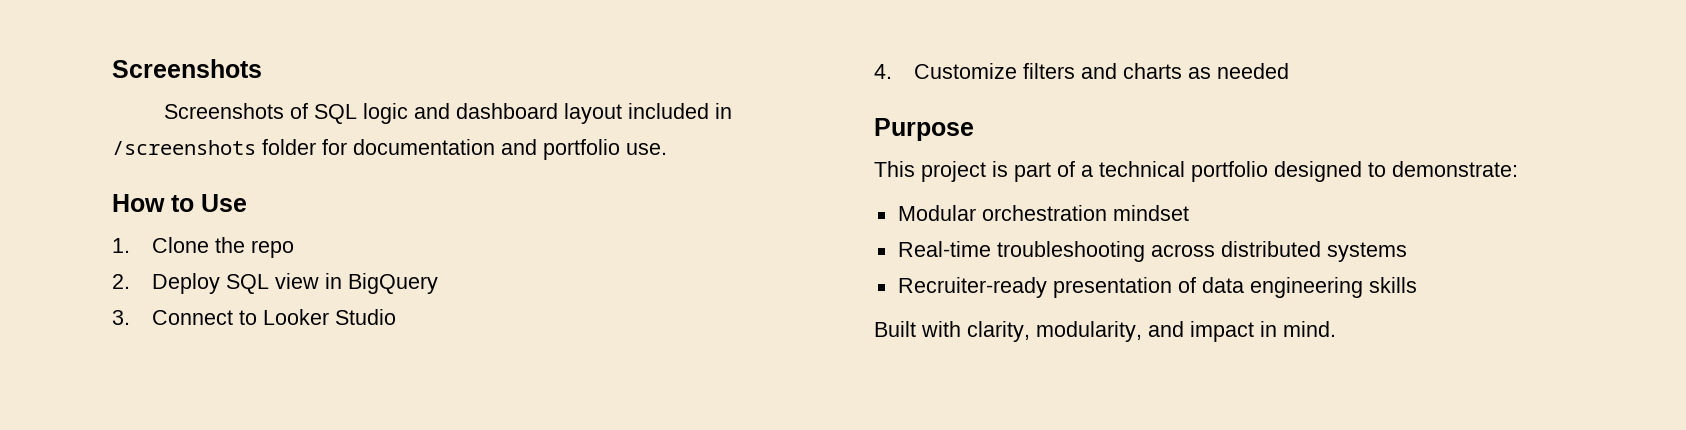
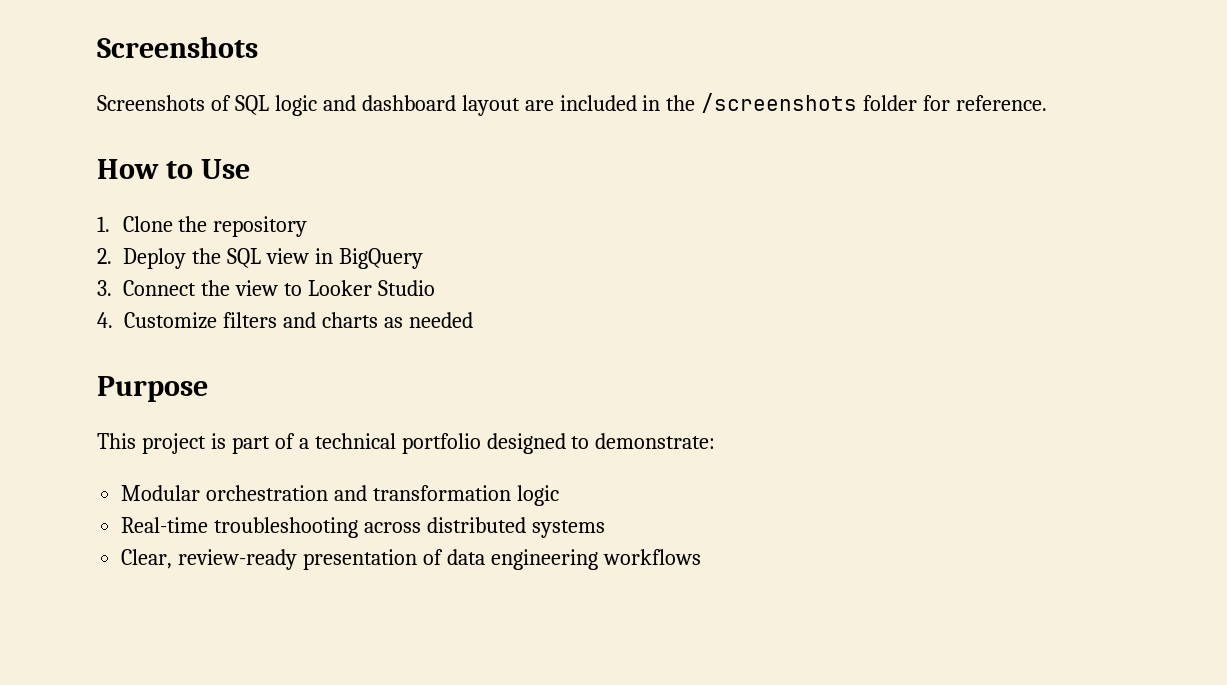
- Screenshots of SQL logic and dashboard layout included in /screenshots folder for documentation and portfolio use.
+ Screenshots of SQL logic and dashboard layout are included in the /screenshots folder for reference.
- 1. Clone the repo
+ 1. Clone the repository
- 2. Deploy SQL view in BigQuery
+ 2. Deploy the SQL view in BigQuery
- 3. Connect to Looker Studio
+ 3. Connect the view to Looker Studio
- Modular orchestration mindset
+ Modular orchestration and transformation logic
- Recruiter-ready presentation of data engineering skills
- Built with clarity, modularity, and impact in mind.
+ Clear, review-ready presentation of data engineering workflows

